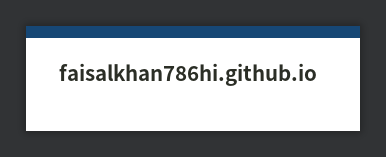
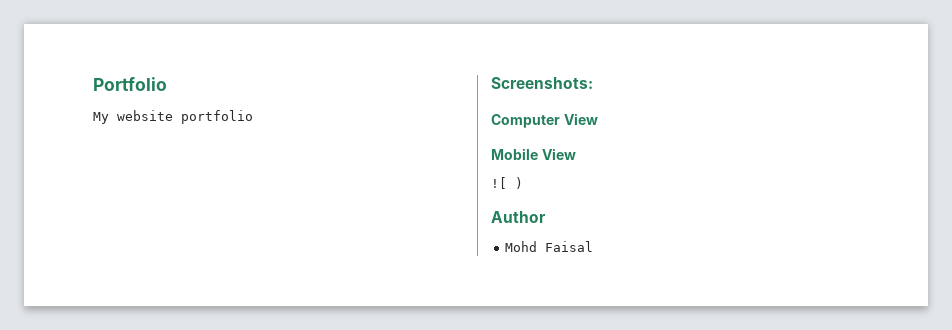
- faisalkhan786hi.github.io
+ Portfolio
+ My website portfolio
+ Screenshots:
+ Computer View
+ Mobile View
+ ![ )
+ Author
+ Mohd Faisal

